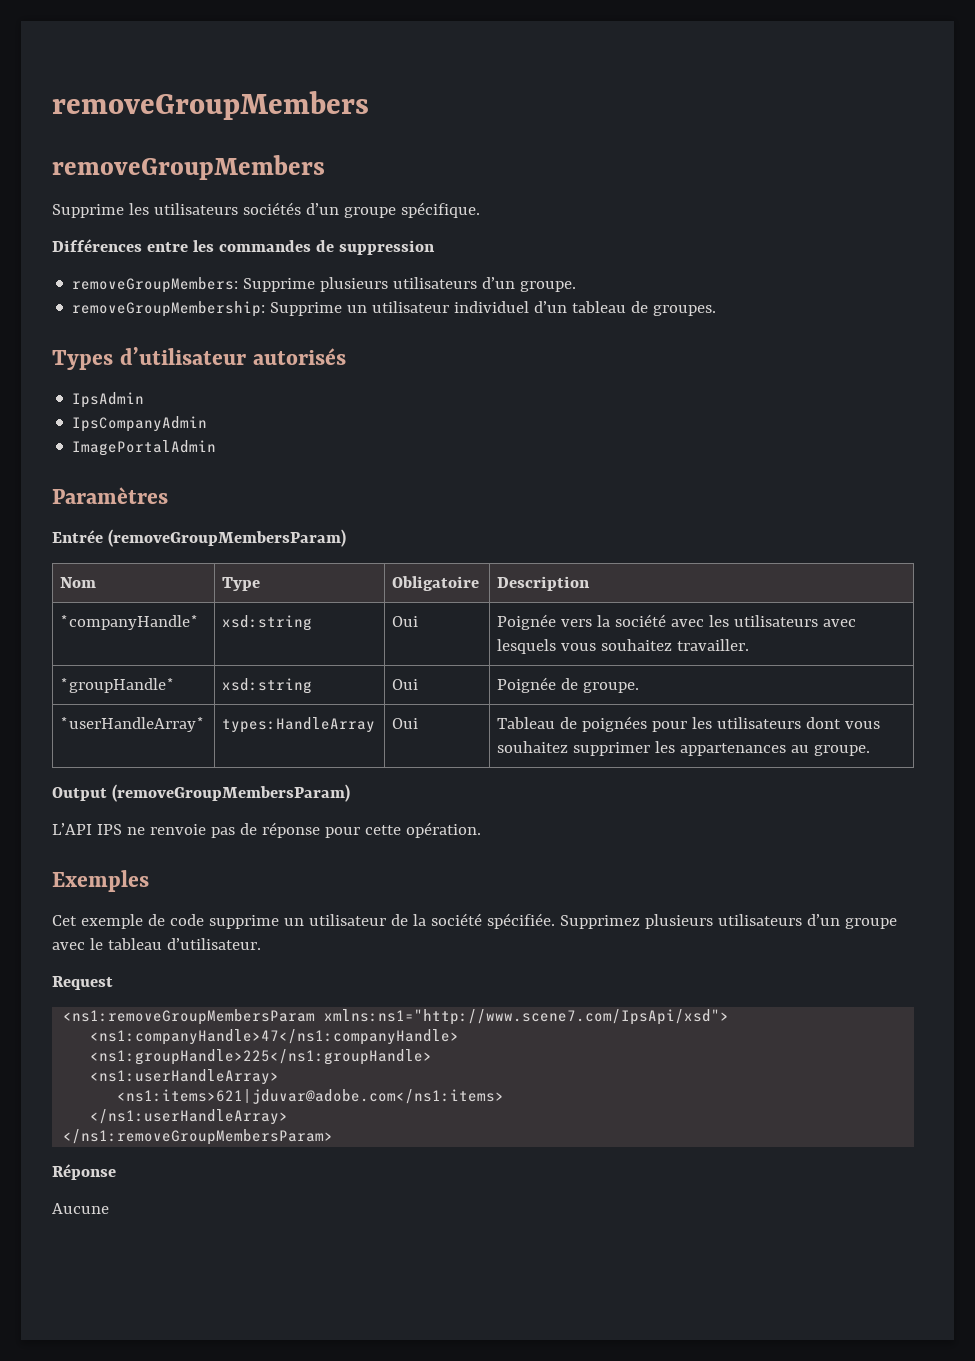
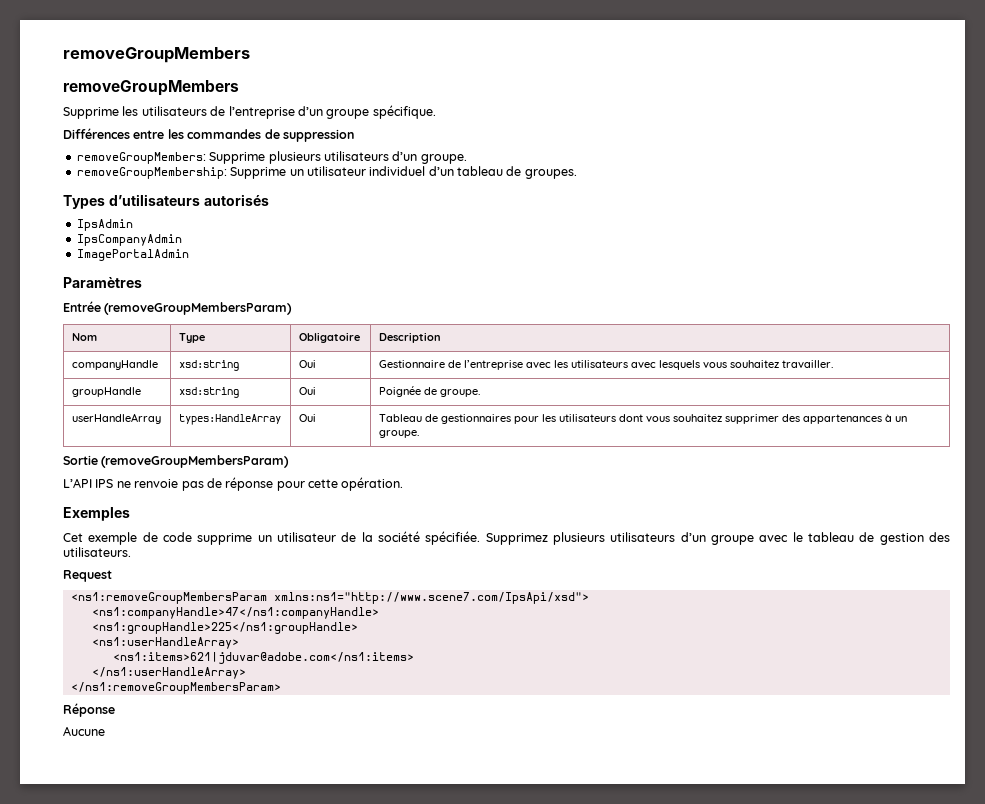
- Supprime les utilisateurs sociétés d’un groupe spécifique.
+ Supprime les utilisateurs de l’entreprise d’un groupe spécifique.
- Types d’utilisateur autorisés
+ Types d’utilisateurs autorisés
- *companyHandle* | xsd:string | Oui | Poignée vers la société avec les utilisateurs avec lesquels vous souhaitez travailler.
+ companyHandle | xsd:string | Oui | Gestionnaire de l’entreprise avec les utilisateurs avec lesquels vous souhaitez travailler.
- *groupHandle* | xsd:string | Oui | Poignée de groupe.
+ groupHandle | xsd:string | Oui | Poignée de groupe.
- *userHandleArray* | types:HandleArray | Oui | Tableau de poignées pour les utilisateurs dont vous souhaitez supprimer les appartenances au groupe.
- Output (removeGroupMembersParam)
+ userHandleArray | types:HandleArray | Oui | Tableau de gestionnaires pour les utilisateurs dont vous souhaitez supprimer des appartenances à un groupe.
+ Sortie (removeGroupMembersParam)
- Supprimez plusieurs utilisateurs d’un groupe avec le tableau d’utilisateur.
+ Supprimez plusieurs utilisateurs d’un groupe avec le tableau de gestion des utilisateurs.

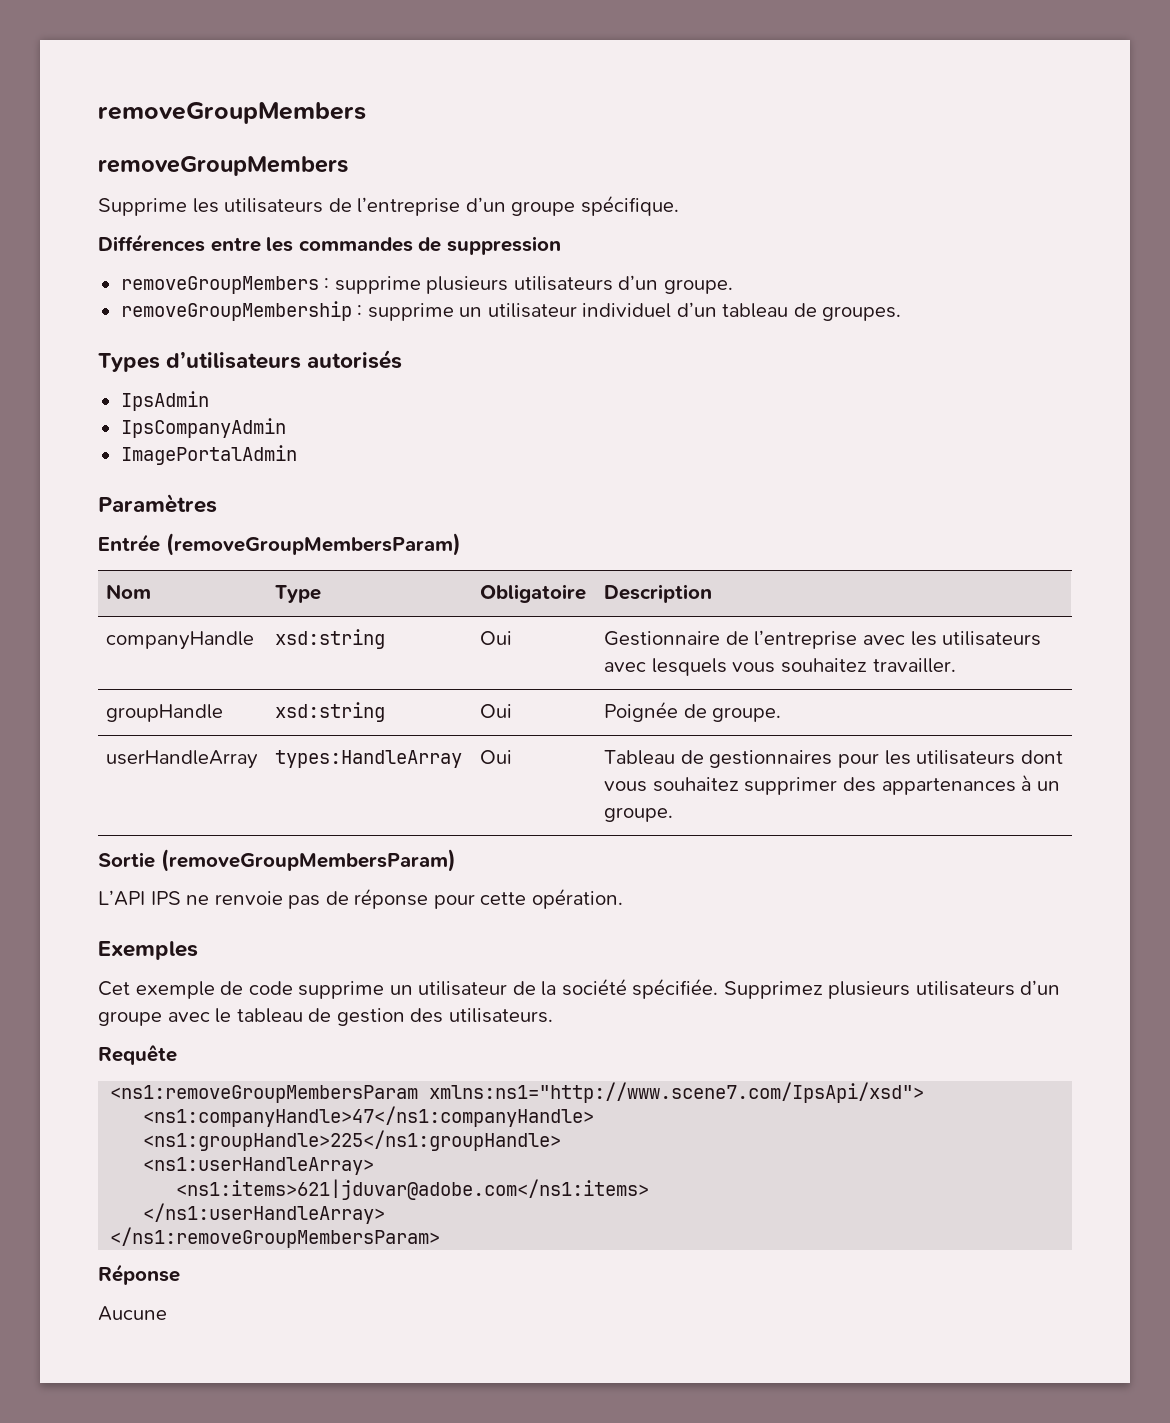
- removeGroupMembers: Supprime plusieurs utilisateurs d’un groupe.
+ removeGroupMembers : supprime plusieurs utilisateurs d’un groupe.
- removeGroupMembership: Supprime un utilisateur individuel d’un tableau de groupes.
+ removeGroupMembership : supprime un utilisateur individuel d’un tableau de groupes.
- Request
+ Requête

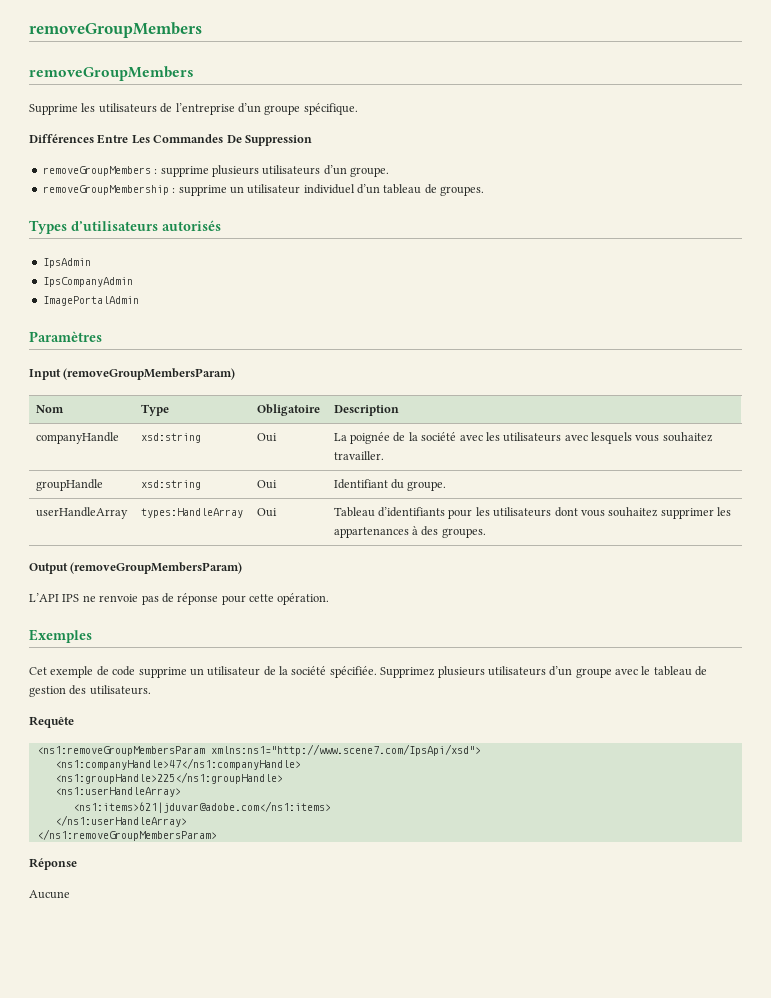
- Différences entre les commandes de suppression
+ Différences Entre Les Commandes De Suppression
- Entrée (removeGroupMembersParam)
+ Input (removeGroupMembersParam)
- companyHandle | xsd:string | Oui | Gestionnaire de l’entreprise avec les utilisateurs avec lesquels vous souhaitez travailler.
+ companyHandle | xsd:string | Oui | La poignée de la société avec les utilisateurs avec lesquels vous souhaitez travailler.
- groupHandle | xsd:string | Oui | Poignée de groupe.
+ groupHandle | xsd:string | Oui | Identifiant du groupe.
- userHandleArray | types:HandleArray | Oui | Tableau de gestionnaires pour les utilisateurs dont vous souhaitez supprimer des appartenances à un groupe.
- Sortie (removeGroupMembersParam)
+ userHandleArray | types:HandleArray | Oui | Tableau d’identifiants pour les utilisateurs dont vous souhaitez supprimer les appartenances à des groupes.
+ Output (removeGroupMembersParam)

